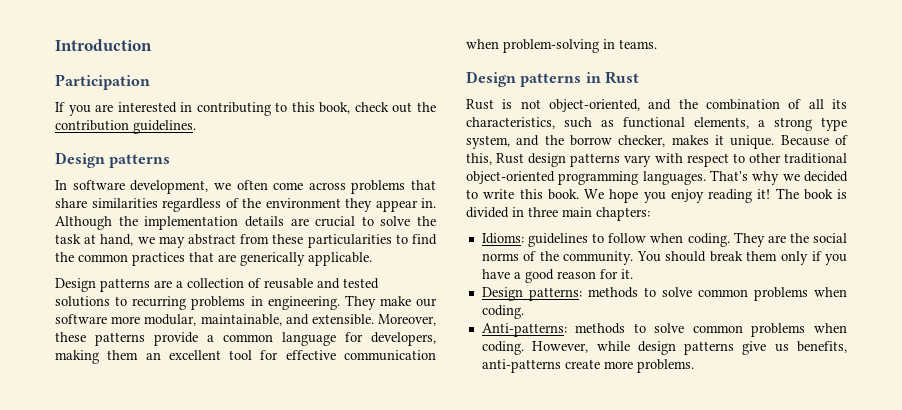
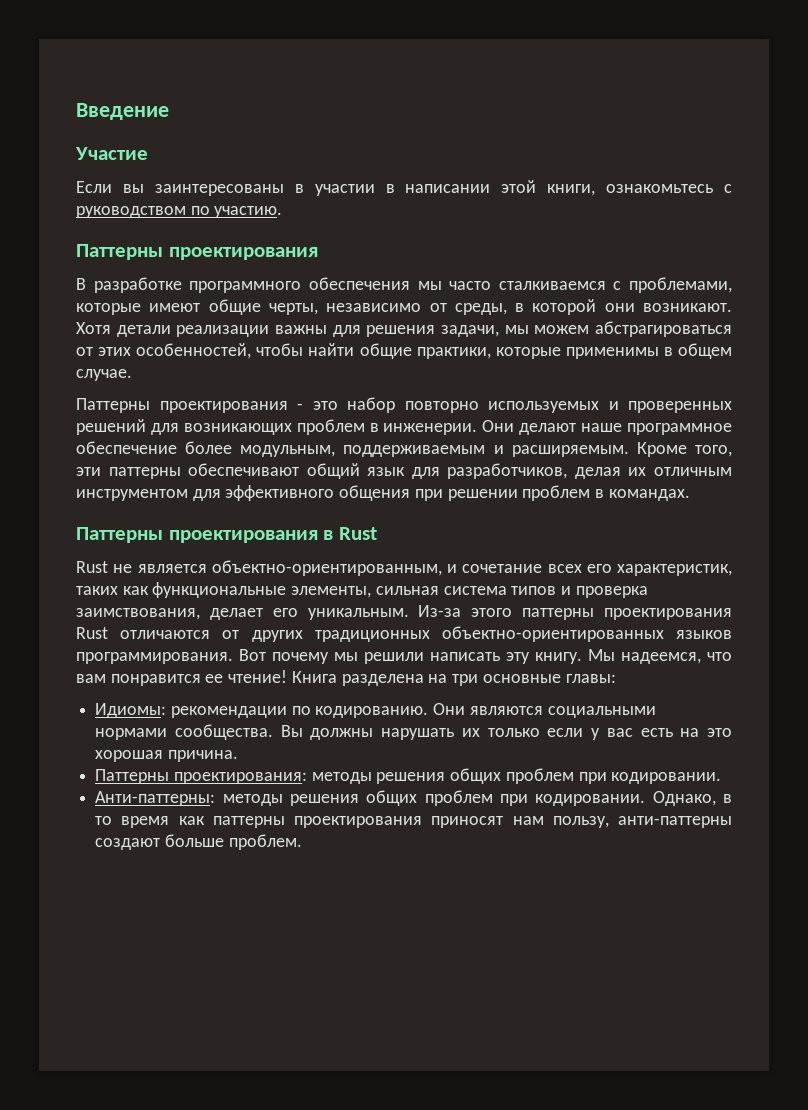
- Introduction
- Participation
- If you are interested in contributing to this book, check out the contribution guidelines.
- Design patterns
- In software development, we often come across problems that share similarities regardless of the environment they appear in. Although the implementation details are crucial to solve the task at hand, we may abstract from these particularities to find the common practices that are generically applicable.
- Design patterns are a collection of reusable and tested solutions to recurring problems in engineering. They make our software more modular, maintainable, and extensible. Moreover, these patterns provide a common language for developers, making them an excellent tool for effective communication when problem-solving in teams.
- Design patterns in Rust
- Rust is not object-oriented, and the combination of all its characteristics, such as functional elements, a strong type system, and the borrow checker, makes it unique. Because of this, Rust design patterns vary with respect to other traditional object-oriented programming languages. That's why we decided to write this book. We hope you enjoy reading it! The book is divided in three main chapters:
- Idioms: guidelines to follow when coding. They are the social norms of the community. You should break them only if you have a good reason for it.
- Design patterns: methods to solve common problems when coding.
- Anti-patterns: methods to solve common problems when coding. However, while design patterns give us benefits, anti-patterns create more problems.
+ Введение
+ Участие
+ Если вы заинтересованы в участии в написании этой книги, ознакомьтесь с руководством по участию.
+ Паттерны проектирования
+ В разработке программного обеспечения мы часто сталкиваемся с проблемами, которые имеют общие черты, независимо от среды, в которой они возникают. Хотя детали реализации важны для решения задачи, мы можем абстрагироваться от этих особенностей, чтобы найти общие практики, которые применимы в общем случае.
+ Паттерны проектирования - это набор повторно используемых и проверенных решений для возникающих проблем в инженерии. Они делают наше программное обеспечение более модульным, поддерживаемым и расширяемым. Кроме того, эти паттерны обеспечивают общий язык для разработчиков, делая их отличным инструментом для эффективного общения при решении проблем в командах.
+ Паттерны проектирования в Rust
+ Rust не является объектно-ориентированным, и сочетание всех его характеристик, таких как функциональные элементы, сильная система типов и проверка заимствования, делает его уникальным. Из-за этого паттерны проектирования Rust отличаются от других традиционных объектно-ориентированных языков программирования. Вот почему мы решили написать эту книгу. Мы надеемся, что вам понравится ее чтение! Книга разделена на три основные главы:
+ Идиомы: рекомендации по кодированию. Они являются социальными нормами сообщества. Вы должны нарушать их только если у вас есть на это хорошая причина.
+ Паттерны проектирования: методы решения общих проблем при кодировании.
+ Анти-паттерны: методы решения общих проблем при кодировании. Однако, в то время как паттерны проектирования приносят нам пользу, анти-паттерны создают больше проблем.

